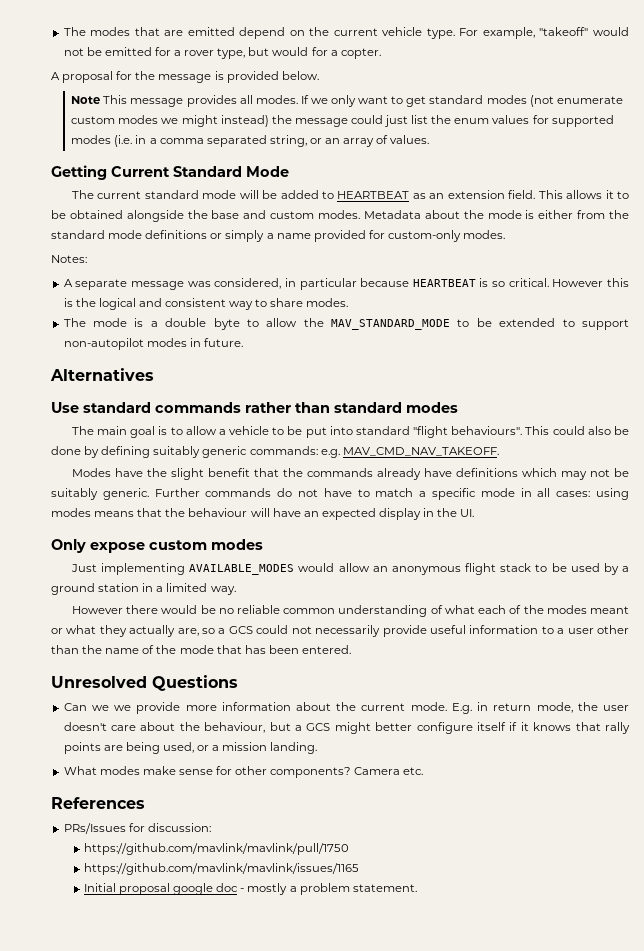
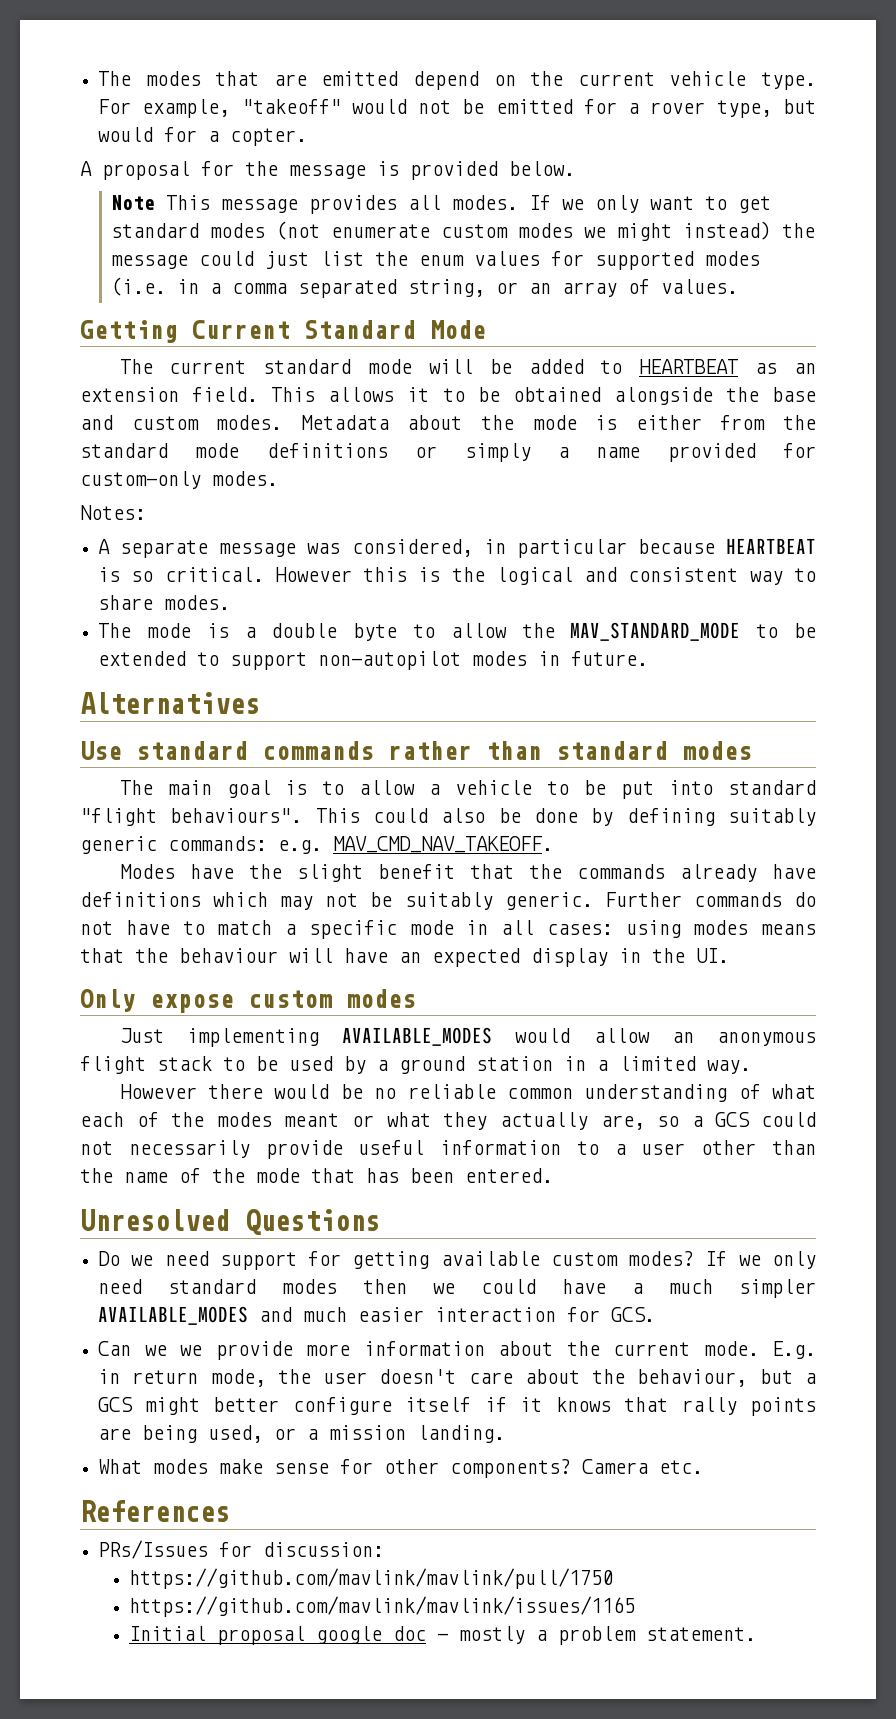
+ Do we need support for getting available custom modes? If we only need standard modes then we could have a much simpler AVAILABLE_MODES and much easier interaction for GCS.

